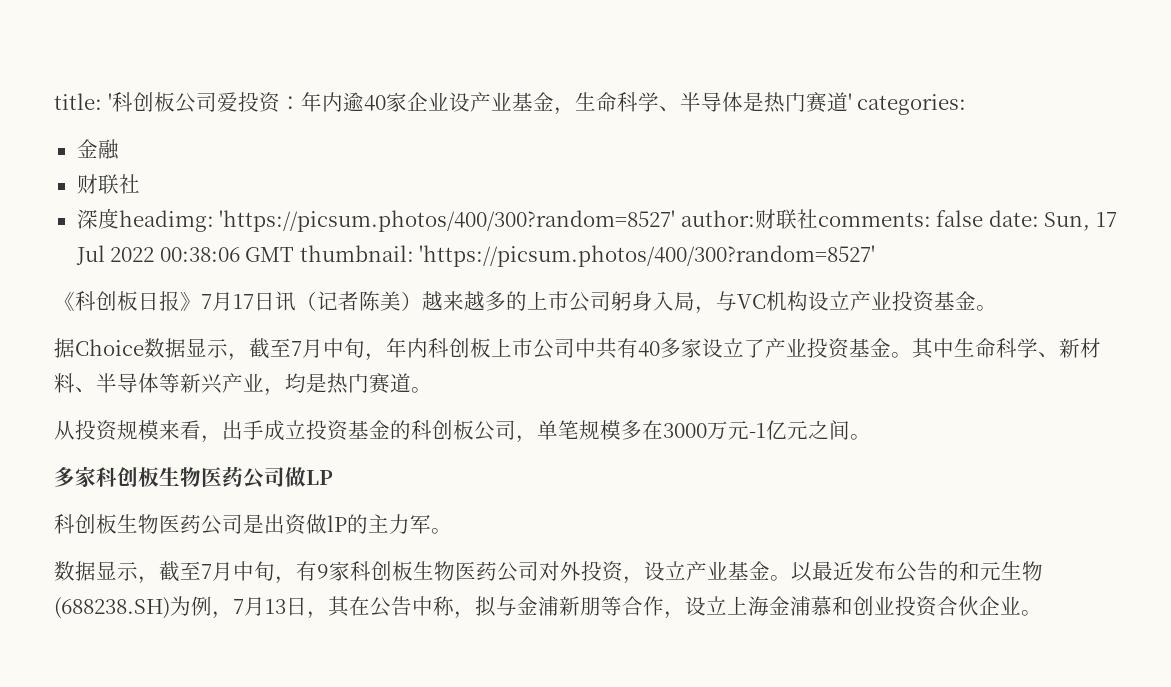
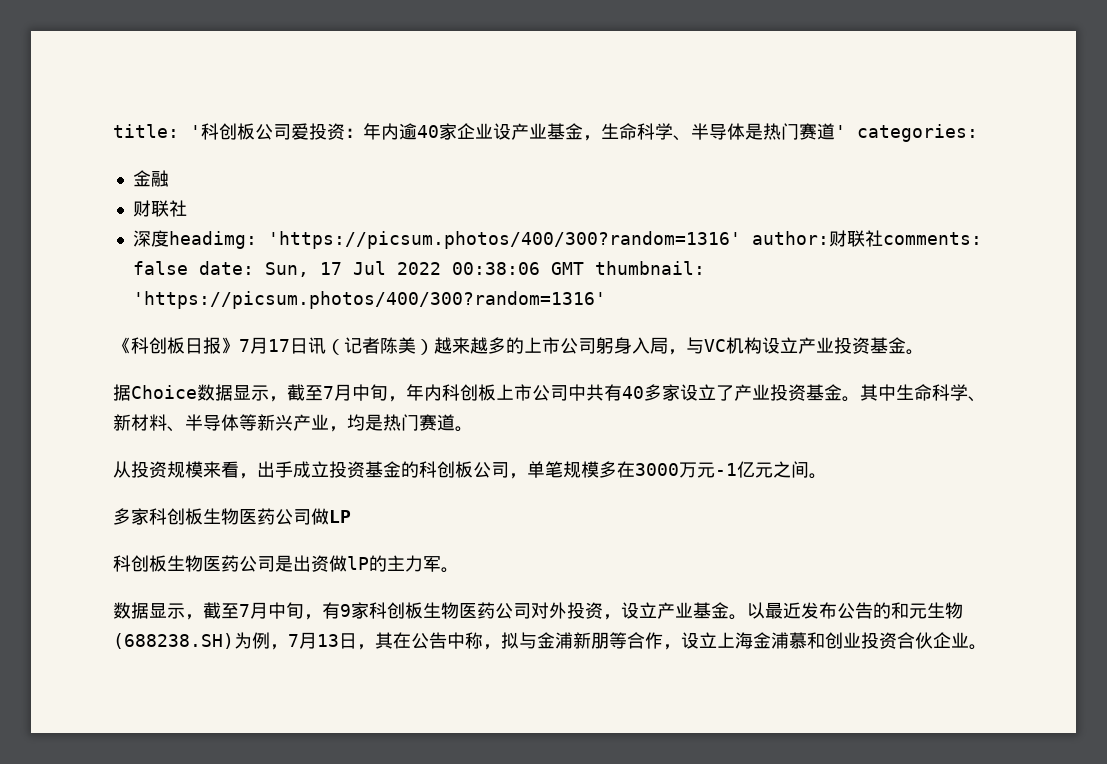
- 深度headimg: 'https://picsum.photos/400/300?random=8527' author:财联社comments: false date: Sun, 17 Jul 2022 00:38:06 GMT thumbnail: 'https://picsum.photos/400/300?random=8527'
+ 深度headimg: 'https://picsum.photos/400/300?random=1316' author:财联社comments: false date: Sun, 17 Jul 2022 00:38:06 GMT thumbnail: 'https://picsum.photos/400/300?random=1316'

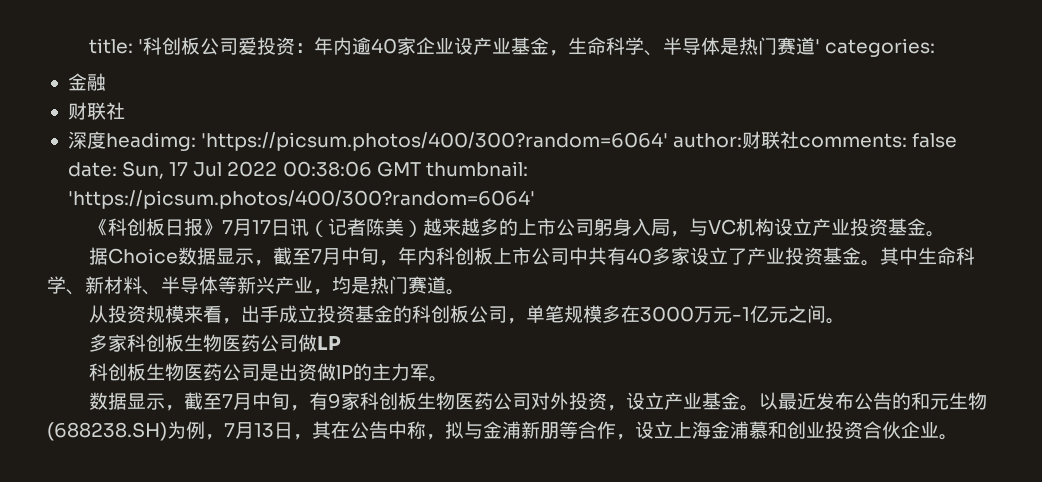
- 深度headimg: 'https://picsum.photos/400/300?random=1316' author:财联社comments: false date: Sun, 17 Jul 2022 00:38:06 GMT thumbnail: 'https://picsum.photos/400/300?random=1316'
+ 深度headimg: 'https://picsum.photos/400/300?random=6064' author:财联社comments: false date: Sun, 17 Jul 2022 00:38:06 GMT thumbnail: 'https://picsum.photos/400/300?random=6064'

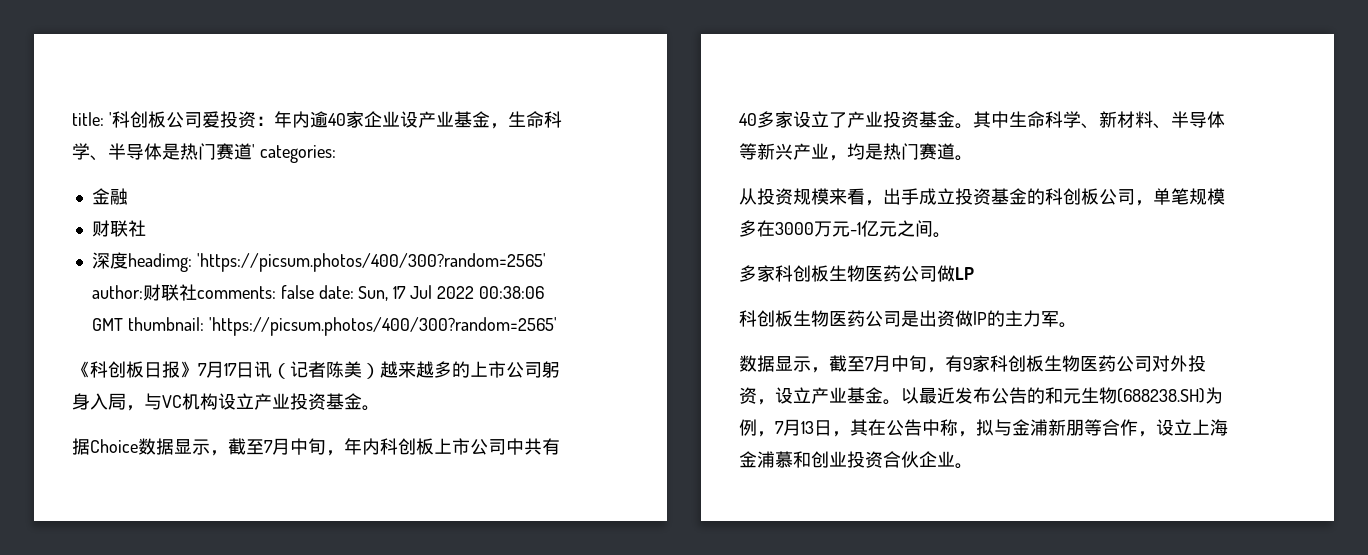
- 深度headimg: 'https://picsum.photos/400/300?random=6064' author:财联社comments: false date: Sun, 17 Jul 2022 00:38:06 GMT thumbnail: 'https://picsum.photos/400/300?random=6064'
+ 深度headimg: 'https://picsum.photos/400/300?random=2565' author:财联社comments: false date: Sun, 17 Jul 2022 00:38:06 GMT thumbnail: 'https://picsum.photos/400/300?random=2565'

